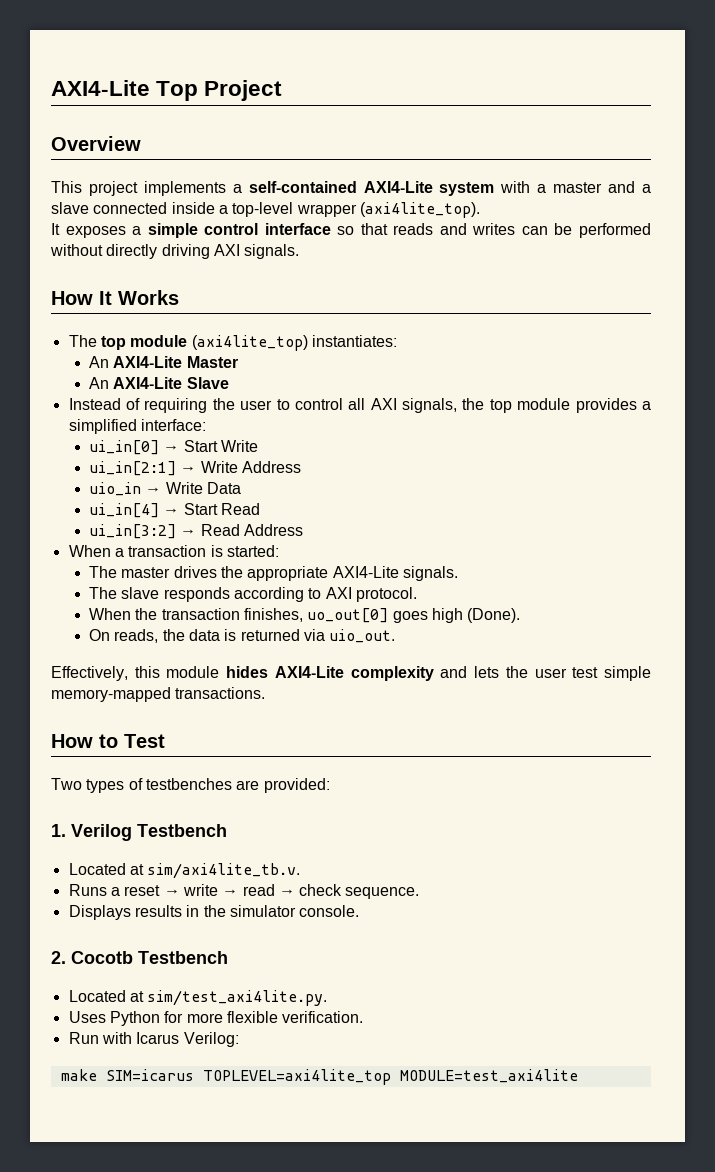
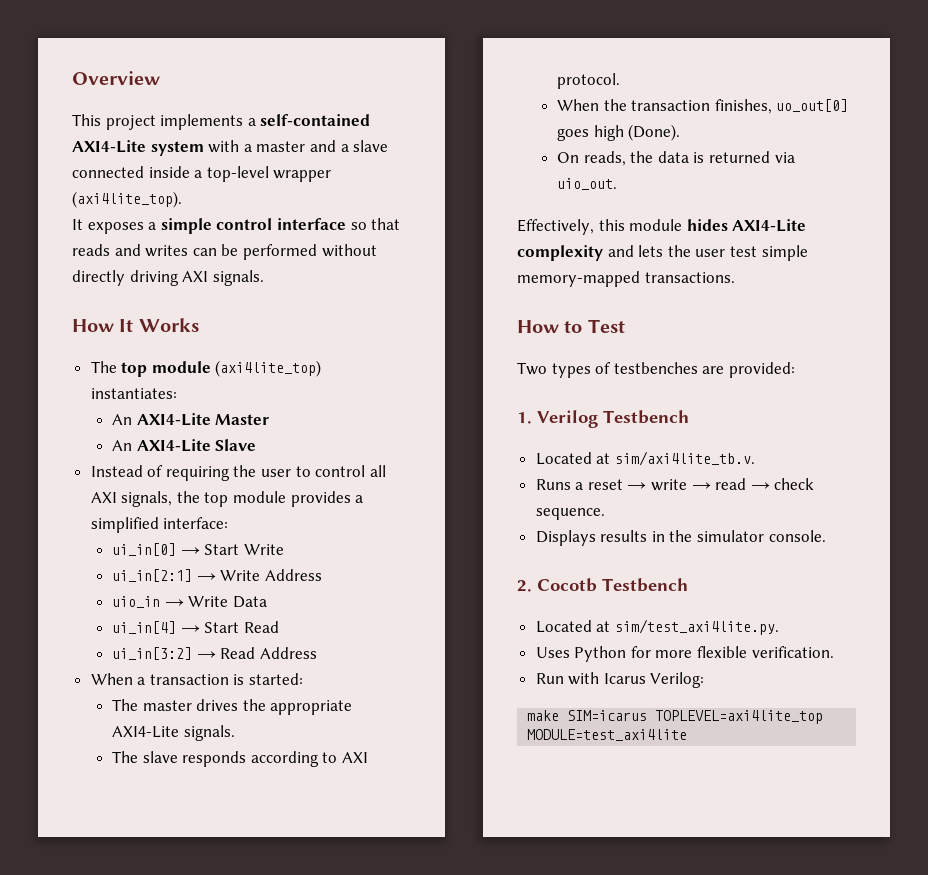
- AXI4-Lite Top Project

